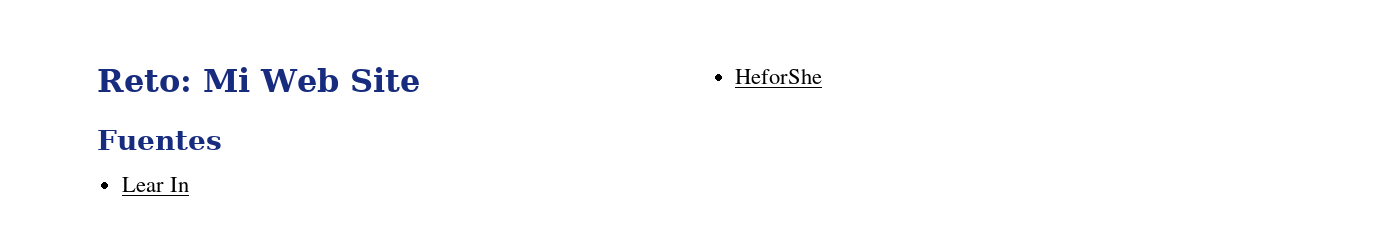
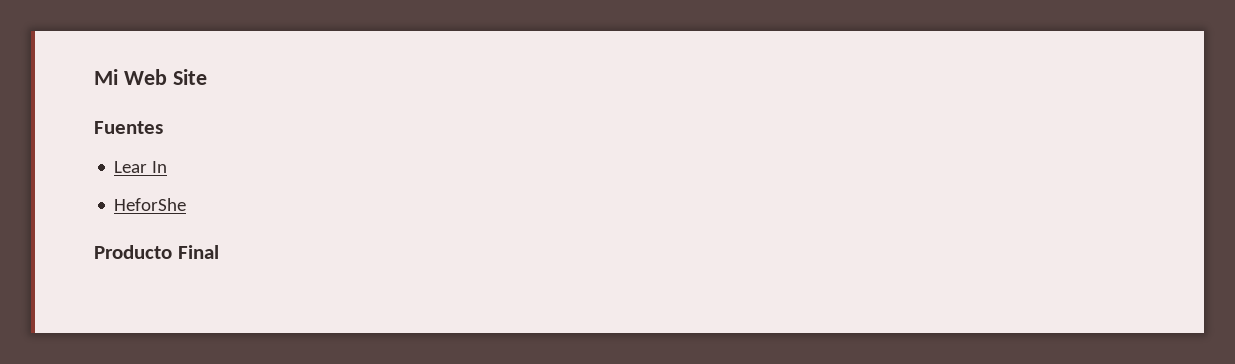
- Reto: Mi Web Site
+ Mi Web Site
+ Producto Final

